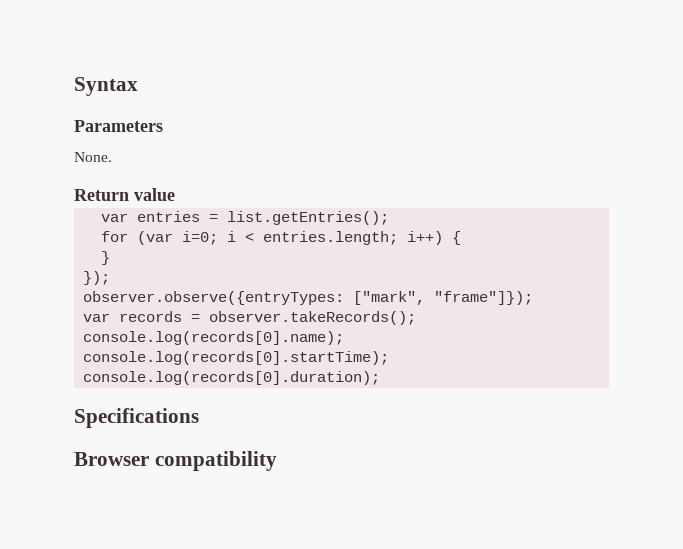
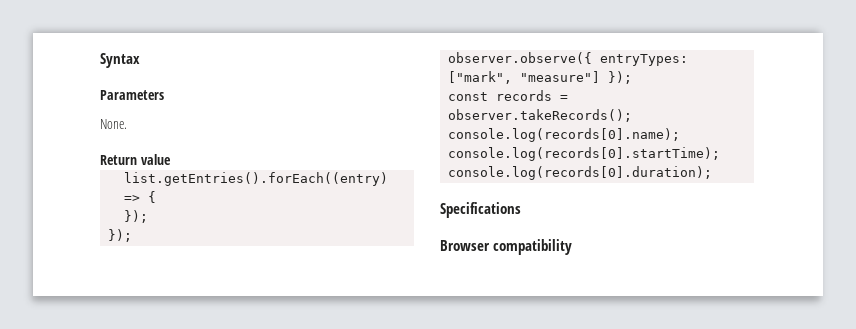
- var entries = list.getEntries();
- for (var i=0; i < entries.length; i++) {
- }
+ list.getEntries().forEach((entry) => {
  });
- observer.observe({entryTypes: ["mark", "frame"]});
- var records = observer.takeRecords();
+ });
+ observer.observe({ entryTypes: ["mark", "measure"] });
+ const records = observer.takeRecords();

